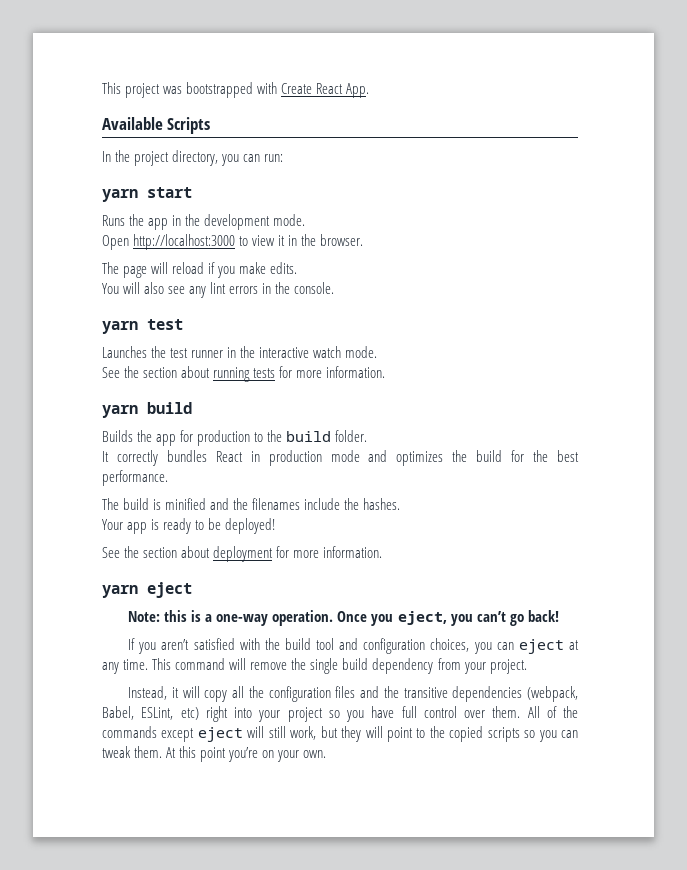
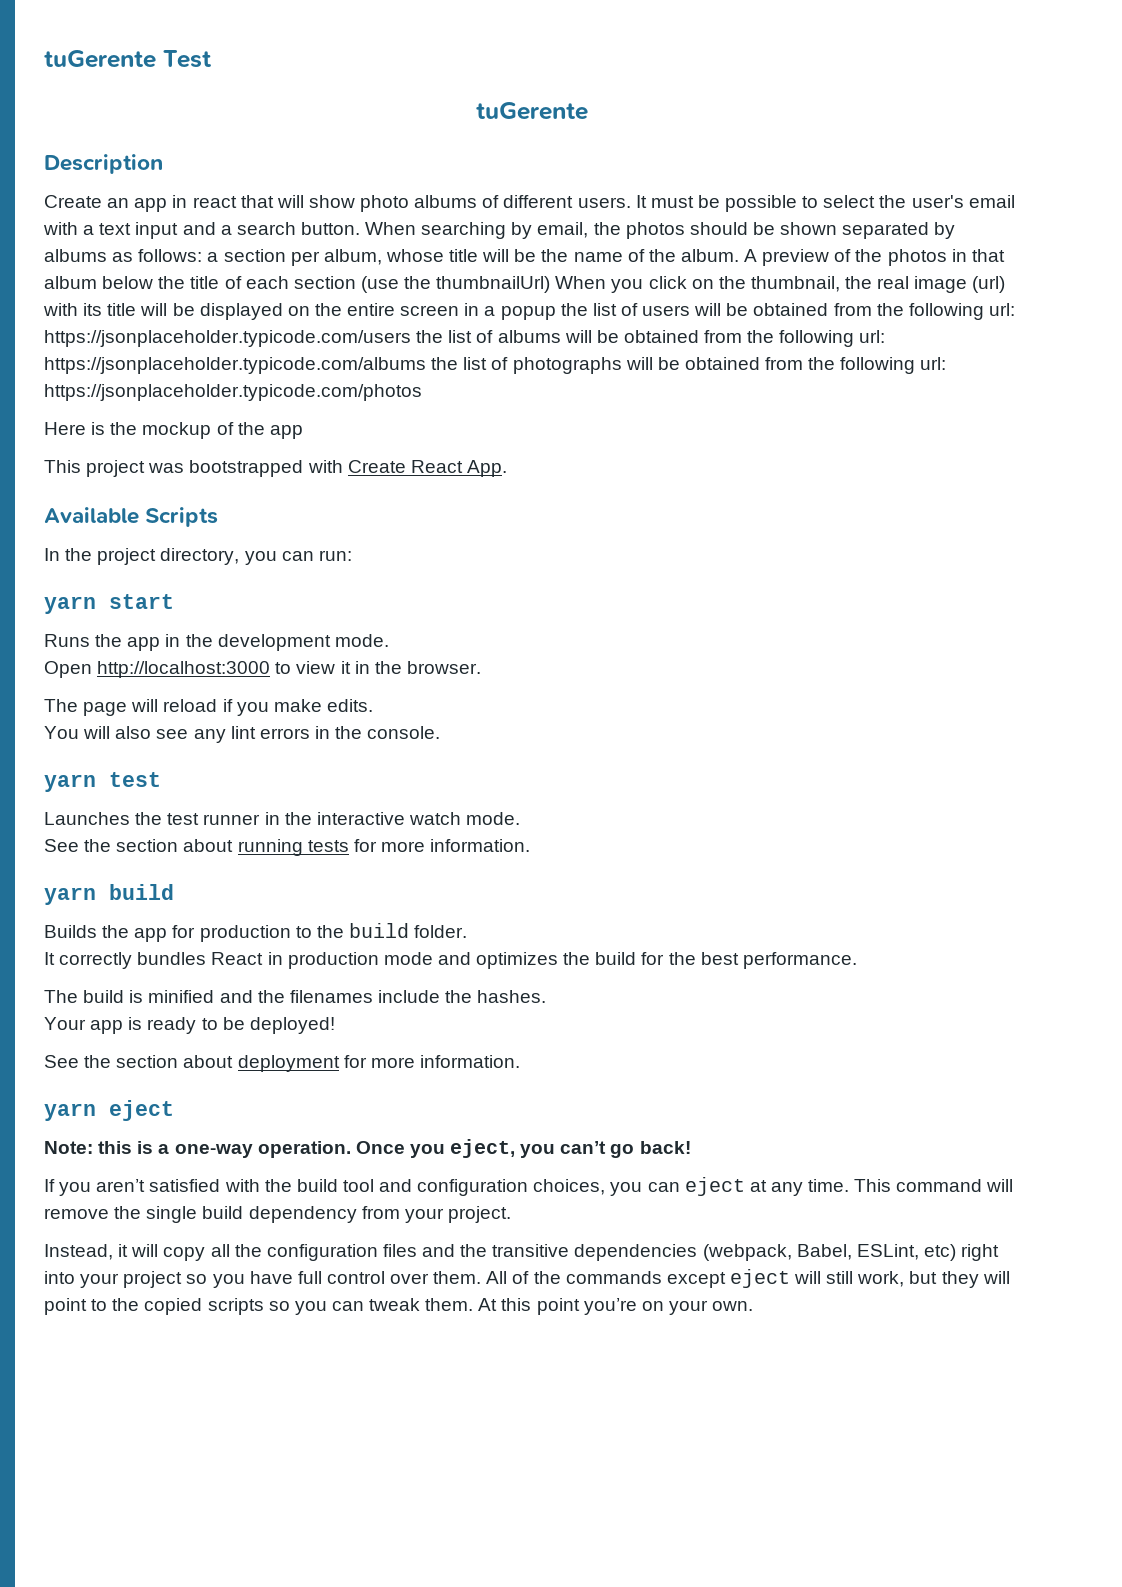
+ tuGerente Test
+ tuGerente
+ Description
+ Create an app in react that will show photo albums of different users. It must be possible to select the user's email with a text input and a search button. When searching by email, the photos should be shown separated by albums as follows: a section per album, whose title will be the name of the album. A preview of the photos in that album below the title of each section (use the thumbnailUrl) When you click on the thumbnail, the real image (url) with its title will be displayed on the entire screen in a popup the list of users will be obtained from the following url: https://jsonplaceholder.typicode.com/users the list of albums will be obtained from the following url: https://jsonplaceholder.typicode.com/albums the list of photographs will be obtained from the following url: https://jsonplaceholder.typicode.com/photos
+ Here is the mockup of the app

